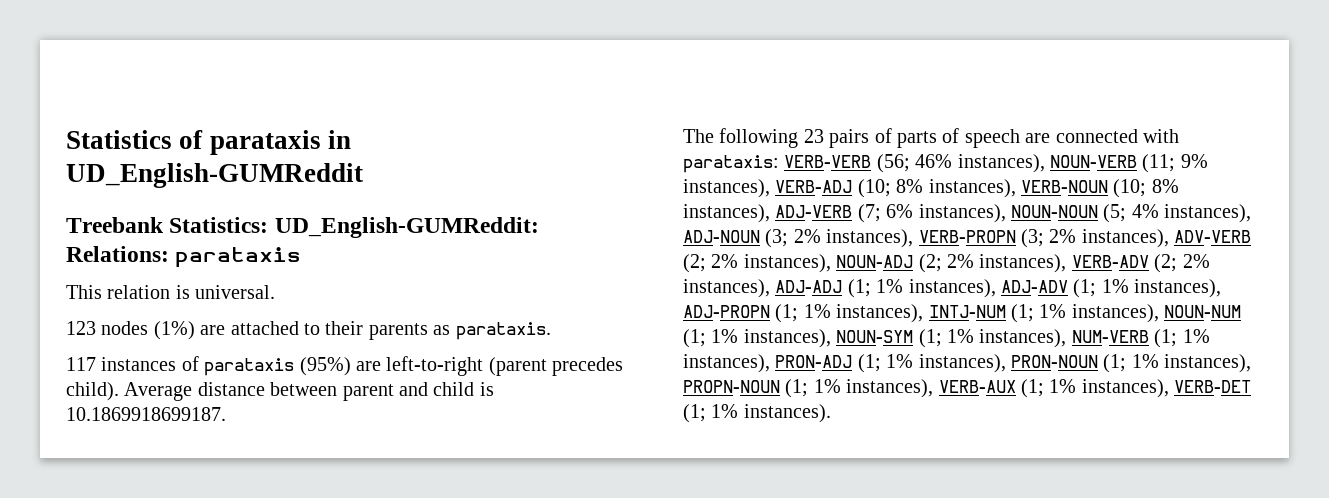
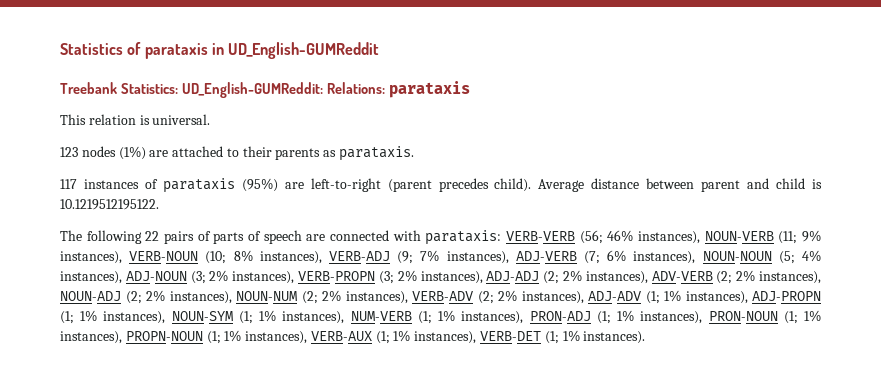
- Average distance between parent and child is 10.1869918699187.
+ Average distance between parent and child is 10.1219512195122.
- The following 23 pairs of parts of speech are connected with parataxis:
+ The following 22 pairs of parts of speech are connected with parataxis:
- 9% instances), VERB-ADJ (10; 8% instances), VERB-NOUN (10; 8% instances), ADJ-VERB (7;
+ 9% instances), VERB-NOUN (10; 8% instances), VERB-ADJ (9; 7% instances), ADJ-VERB (7;
- 2% instances), ADV-VERB (2;
+ 2% instances), ADJ-ADJ (2; 2% instances), ADV-VERB (2;
- 2% instances), VERB-ADV (2; 2% instances), ADJ-ADJ (1; 1% instances), ADJ-ADV (1;
+ 2% instances), NOUN-NUM (2; 2% instances), VERB-ADV (2; 2% instances), ADJ-ADV (1;
- 1% instances), INTJ-NUM (1; 1% instances), NOUN-NUM (1; 1% instances), NOUN-SYM (1;
+ 1% instances), NOUN-SYM (1;

